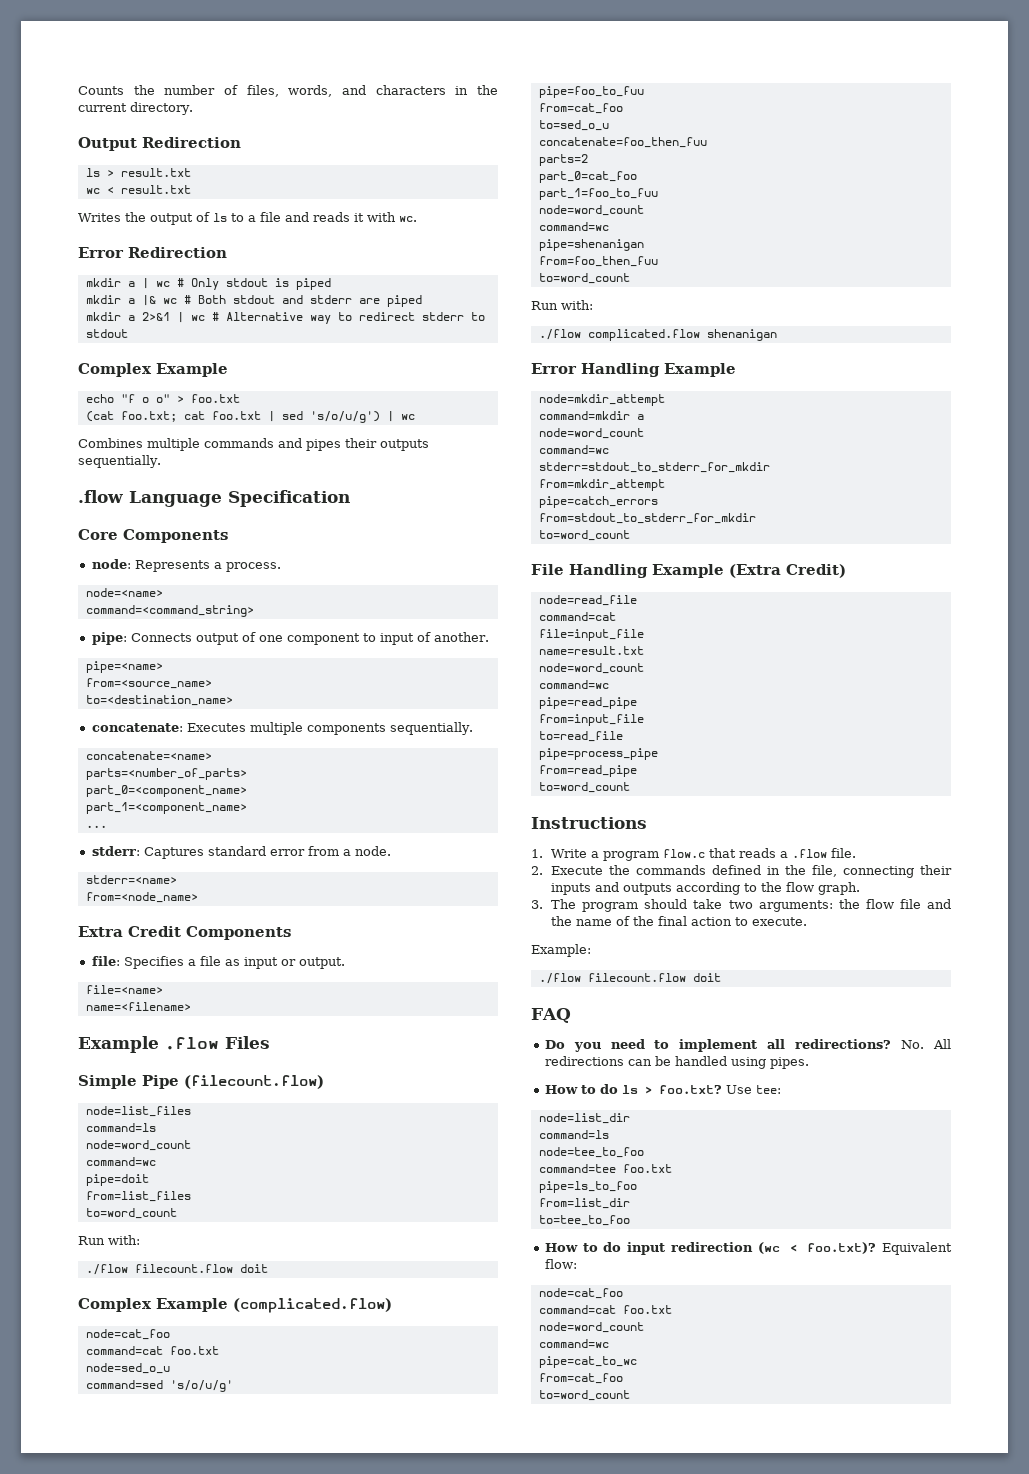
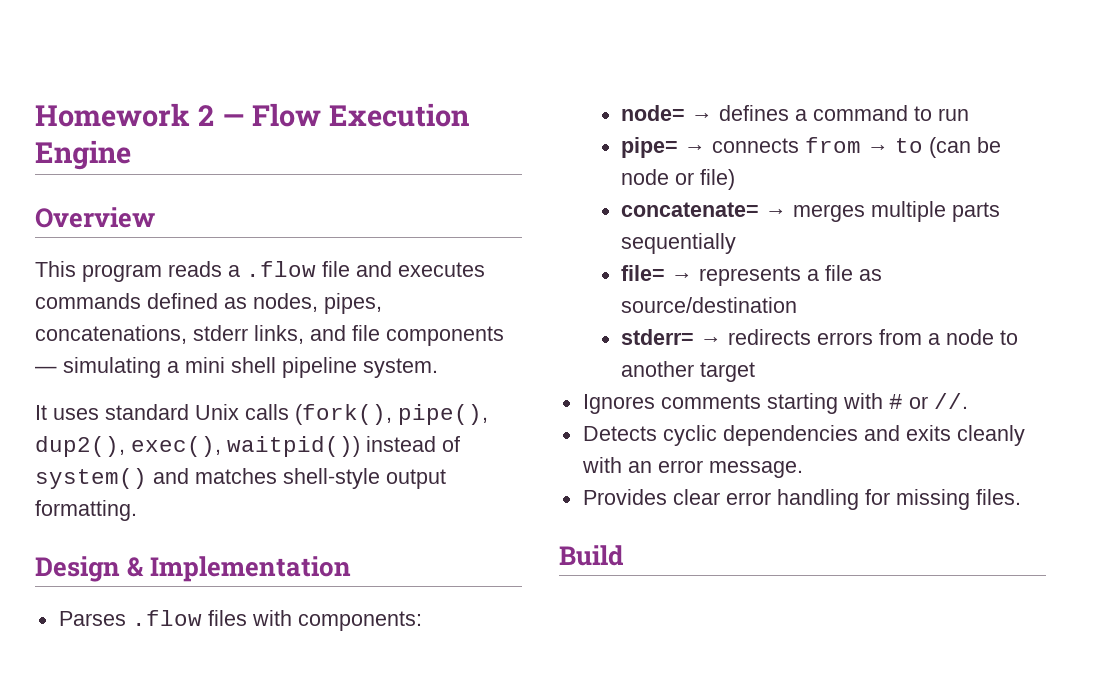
- Counts the number of files, words, and characters in the current directory.
- Output Redirection
- ls > result.txt
- wc < result.txt
- Writes the output of ls to a file and reads it with wc.
- Error Redirection
- mkdir a | wc # Only stdout is piped
- mkdir a |& wc # Both stdout and stderr are piped
- mkdir a 2>&1 | wc # Alternative way to redirect stderr to stdout
- Complex Example
- echo "f o o" > foo.txt
- (cat foo.txt; cat foo.txt | sed 's/o/u/g') | wc
- Combines multiple commands and pipes their outputs sequentially.
- .flow Language Specification
- Core Components
- node: Represents a process.
- node=<name>
- command=<command_string>
- pipe: Connects output of one component to input of another.
- pipe=<name>
- from=<source_name>
- to=<destination_name>
- concatenate: Executes multiple components sequentially.
- concatenate=<name>
- parts=<number_of_parts>
- part_0=<component_name>
- part_1=<component_name>
- ...
- stderr: Captures standard error from a node.
- stderr=<name>
- from=<node_name>
- Extra Credit Components
- file: Specifies a file as input or output.
- file=<name>
- name=<filename>
- Example .flow Files
- Simple Pipe (filecount.flow)
- node=list_files
- command=ls
- node=word_count
- command=wc
- pipe=doit
- from=list_files
- to=word_count
- Run with:
- ./flow filecount.flow doit
- Complex Example (complicated.flow)
- node=cat_foo
- command=cat foo.txt
- node=sed_o_u
- command=sed 's/o/u/g'
- pipe=foo_to_fuu
- from=cat_foo
- to=sed_o_u
- concatenate=foo_then_fuu
- parts=2
- part_0=cat_foo
- part_1=foo_to_fuu
- node=word_count
- command=wc
- pipe=shenanigan
- from=foo_then_fuu
- to=word_count
- Run with:
- ./flow complicated.flow shenanigan
- Error Handling Example
- node=mkdir_attempt
- command=mkdir a
- node=word_count
- command=wc
- stderr=stdout_to_stderr_for_mkdir
- from=mkdir_attempt
- pipe=catch_errors
- from=stdout_to_stderr_for_mkdir
- to=word_count
- File Handling Example (Extra Credit)
- node=read_file
- command=cat
- file=input_file
- name=result.txt
- node=word_count
- command=wc
- pipe=read_pipe
- from=input_file
- to=read_file
- pipe=process_pipe
- from=read_pipe
- to=word_count
- Instructions
- 1. Write a program flow.c that reads a .flow file.
- 2. Execute the commands defined in the file, connecting their inputs and outputs according to the flow graph.
- 3. The program should take two arguments: the flow file and the name of the final action to execute.
- Example:
- ./flow filecount.flow doit
- FAQ
- Do you need to implement all redirections? No. All redirections can be handled using pipes.
- How to do ls > foo.txt? Use tee:
- node=list_dir
- command=ls
- node=tee_to_foo
- command=tee foo.txt
- pipe=ls_to_foo
- from=list_dir
- to=tee_to_foo
- How to do input redirection (wc < foo.txt)? Equivalent flow:
- node=cat_foo
- command=cat foo.txt
- node=word_count
- command=wc
- pipe=cat_to_wc
- from=cat_foo
- to=word_count
+ Homework 2 — Flow Execution Engine
+ Overview
+ This program reads a .flow file and executes commands defined as nodes, pipes, concatenations, stderr links, and file components — simulating a mini shell pipeline system.
+ It uses standard Unix calls (fork(), pipe(), dup2(), exec(), waitpid()) instead of system() and matches shell-style output formatting.
+ Design & Implementation
+ Parses .flow files with components:
+ node= → defines a command to run
+ pipe= → connects from → to (can be node or file)
+ concatenate= → merges multiple parts sequentially
+ file= → represents a file as source/destination
+ stderr= → redirects errors from a node to another target
+ Ignores comments starting with # or //.
+ Detects cyclic dependencies and exits cleanly with an error message.
+ Provides clear error handling for missing files.
+ Build

